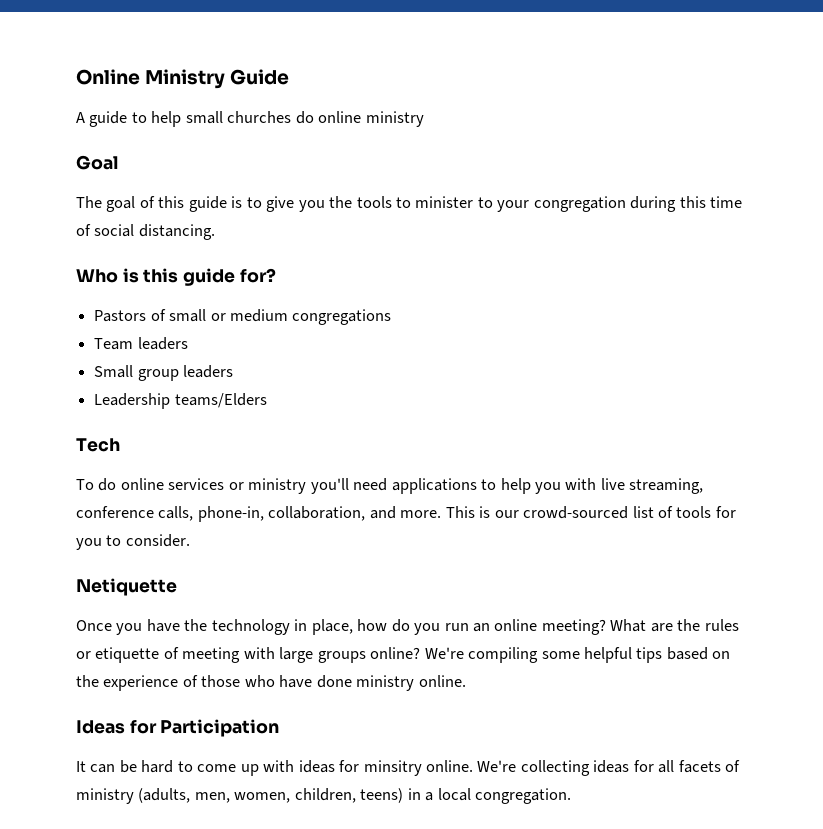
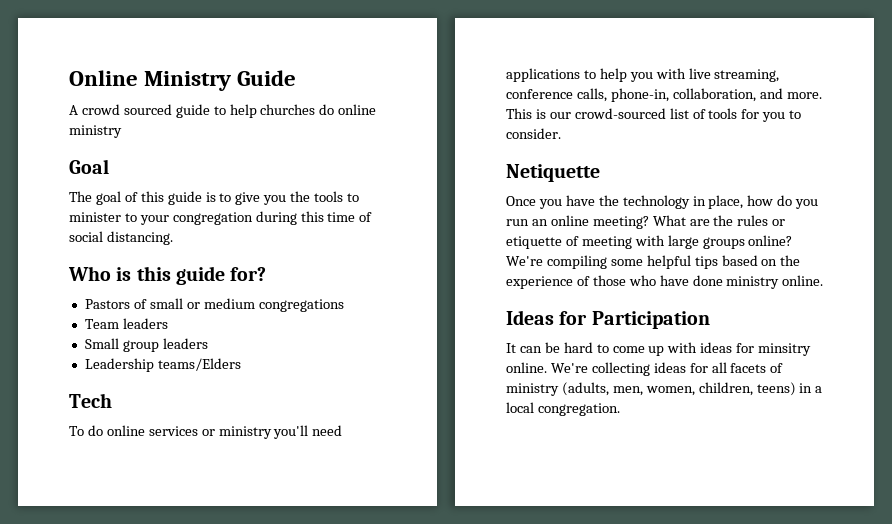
- A guide to help small churches do online ministry
+ A crowd sourced guide to help churches do online ministry

